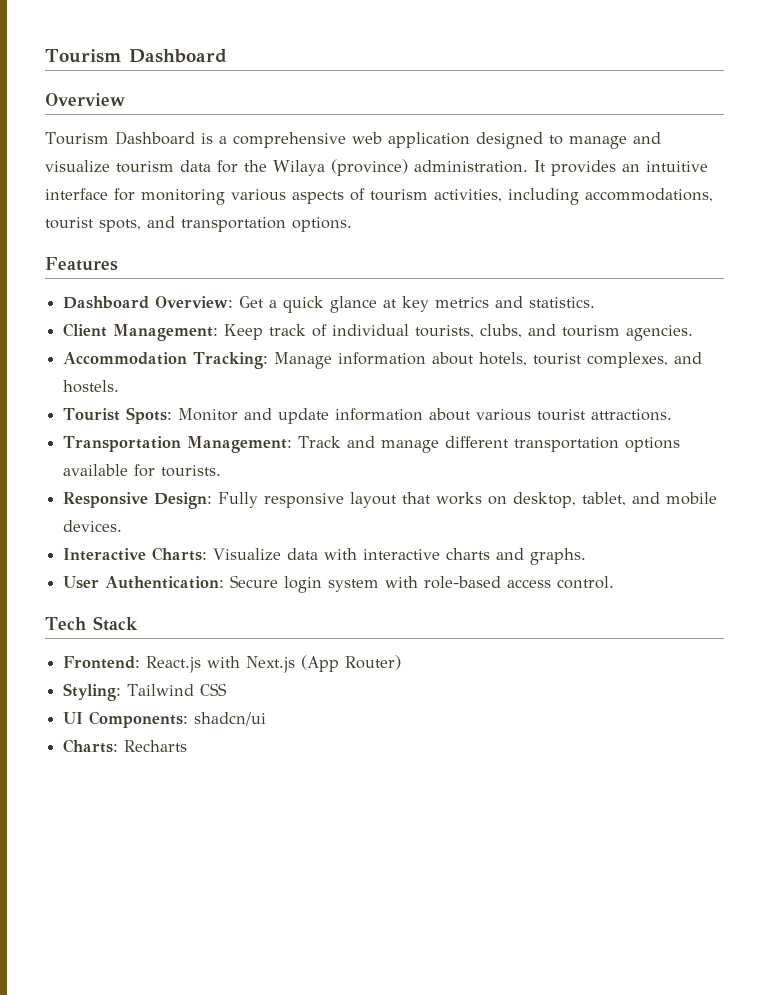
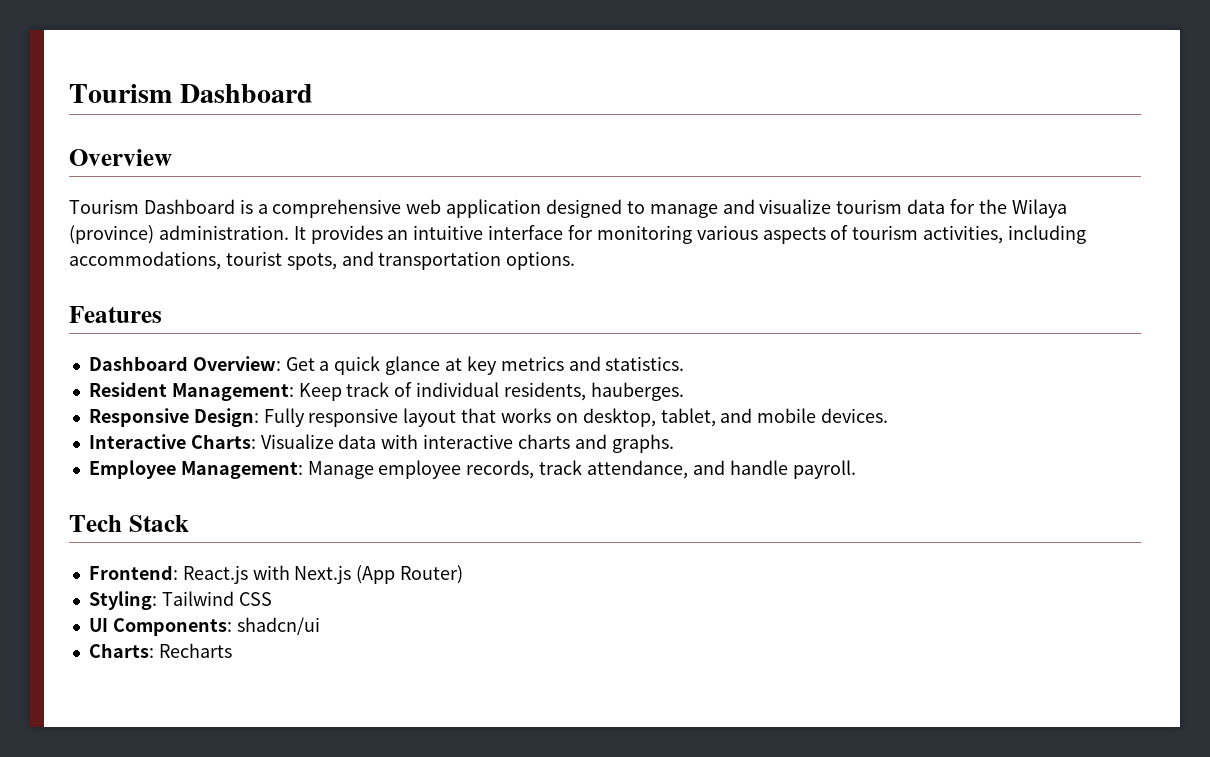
- Client Management: Keep track of individual tourists, clubs, and tourism agencies.
- Accommodation Tracking: Manage information about hotels, tourist complexes, and hostels.
- Tourist Spots: Monitor and update information about various tourist attractions.
- Transportation Management: Track and manage different transportation options available for tourists.
+ Resident Management: Keep track of individual residents, hauberges.
- User Authentication: Secure login system with role-based access control.
+ Employee Management: Manage employee records, track attendance, and handle payroll.

